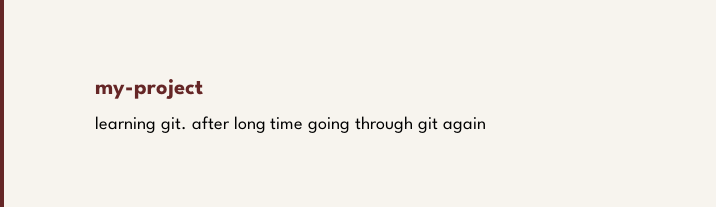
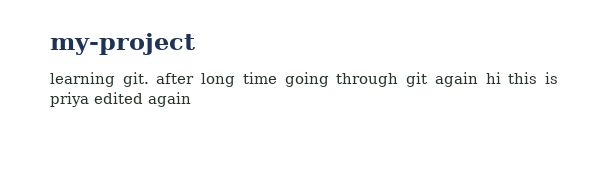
- learning git. after long time going through git again
+ learning git. after long time going through git again hi this is priya edited again

